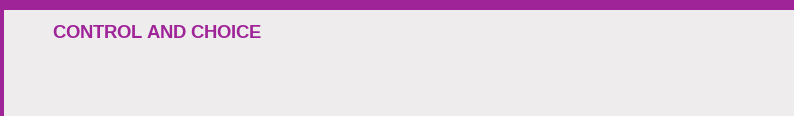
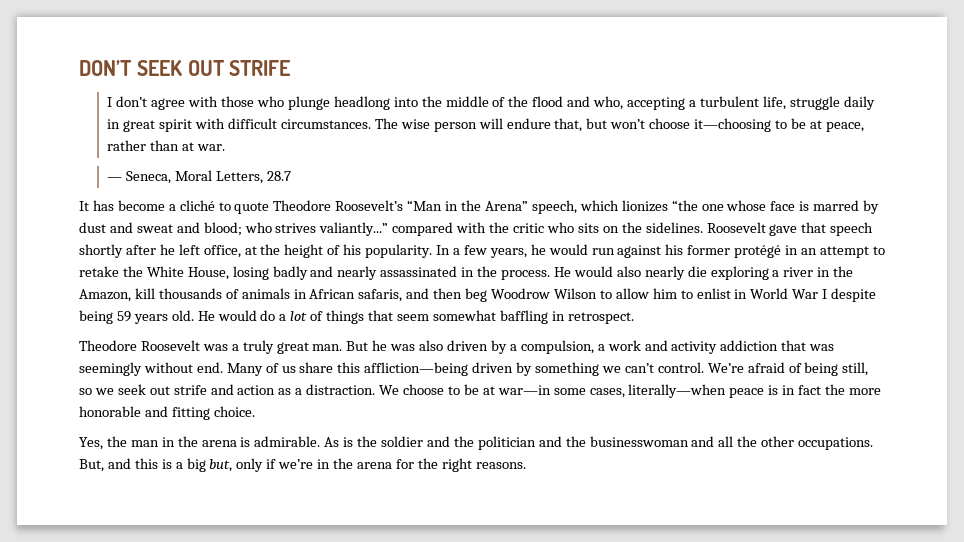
- CONTROL AND CHOICE
+ DON’T SEEK OUT STRIFE
+ I don’t agree with those who plunge headlong into the middle of the flood and who, accepting a turbulent life, struggle daily in great spirit with difficult circumstances. The wise person will endure that, but won’t choose it—choosing to be at peace, rather than at war.
+ — Seneca, Moral Letters, 28.7
+ It has become a cliché to quote Theodore Roosevelt’s “Man in the Arena” speech, which lionizes “the one whose face is marred by dust and sweat and blood; who strives valiantly...” compared with the critic who sits on the sidelines. Roosevelt gave that speech shortly after he left office, at the height of his popularity. In a few years, he would run against his former protégé in an attempt to retake the White House, losing badly and nearly assassinated in the process. He would also nearly die exploring a river in the Amazon, kill thousands of animals in African safaris, and then beg Woodrow Wilson to allow him to enlist in World War I despite being 59 years old. He would do a lot of things that seem somewhat baffling in retrospect.
+ Theodore Roosevelt was a truly great man. But he was also driven by a compulsion, a work and activity addiction that was seemingly without end. Many of us share this affliction—being driven by something we can’t control. We’re afraid of being still, so we seek out strife and action as a distraction. We choose to be at war—in some cases, literally—when peace is in fact the more honorable and fitting choice.
+ Yes, the man in the arena is admirable. As is the soldier and the politician and the businesswoman and all the other occupations. But, and this is a big but, only if we’re in the arena for the right reasons.

